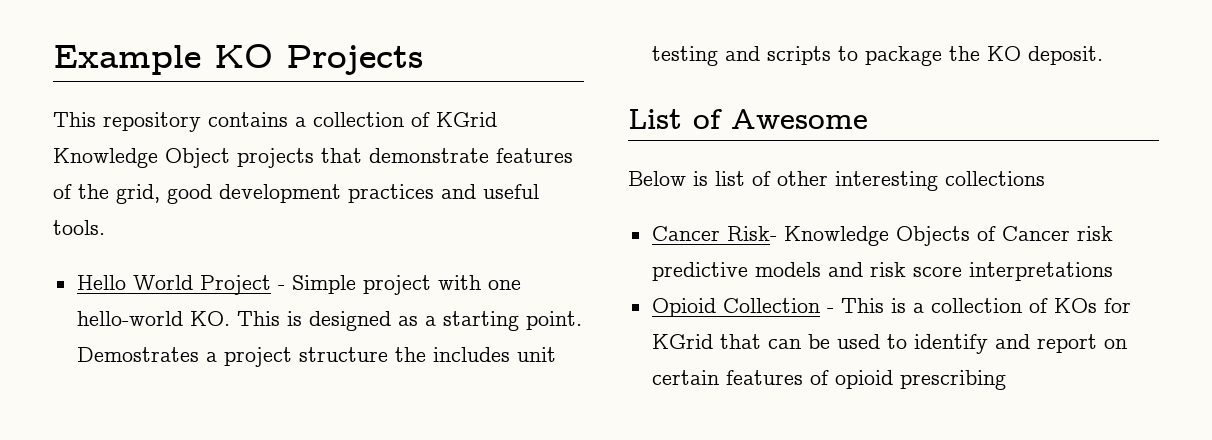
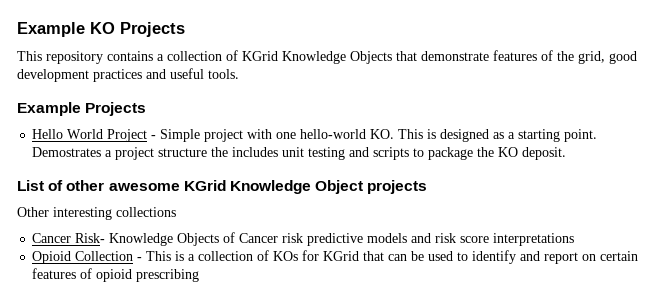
- This repository contains a collection of KGrid Knowledge Object projects that demonstrate features of the grid, good development practices and useful tools.
+ This repository contains a collection of KGrid Knowledge Objects that demonstrate features of the grid, good development practices and useful tools.
+ Example Projects
- List of Awesome
- Below is list of other interesting collections
+ List of other awesome KGrid Knowledge Object projects
+ Other interesting collections

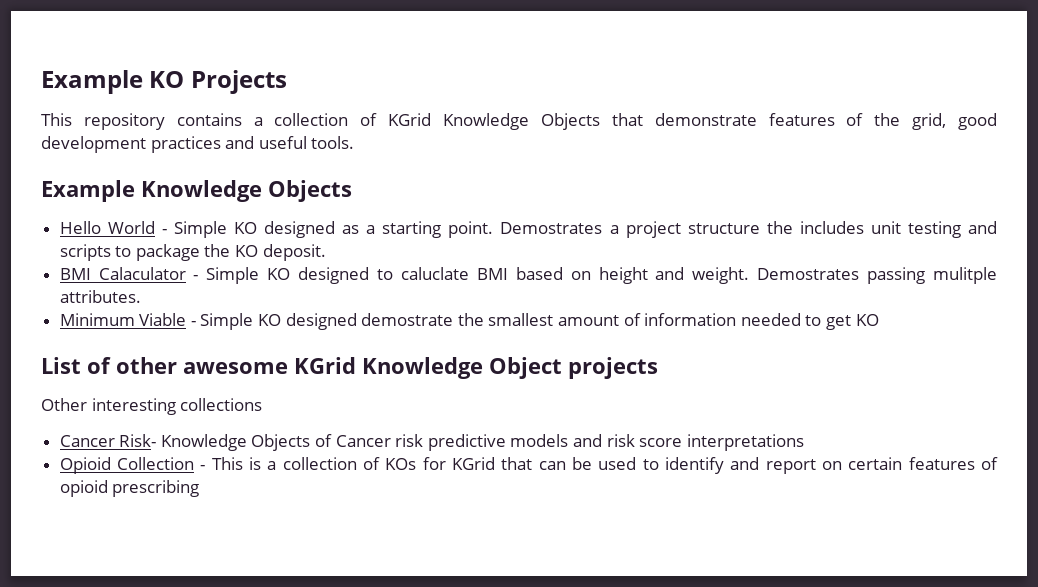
- Example Projects
+ Example Knowledge Objects
- Hello World Project - Simple project with one hello-world KO. This is designed as a starting point.
+ Hello World - Simple KO designed as a starting point.
+ BMI Calaculator - Simple KO designed to caluclate BMI based on height and weight. Demostrates passing mulitple attributes.
+ Minimum Viable - Simple KO designed demostrate the smallest amount of information needed to get KO

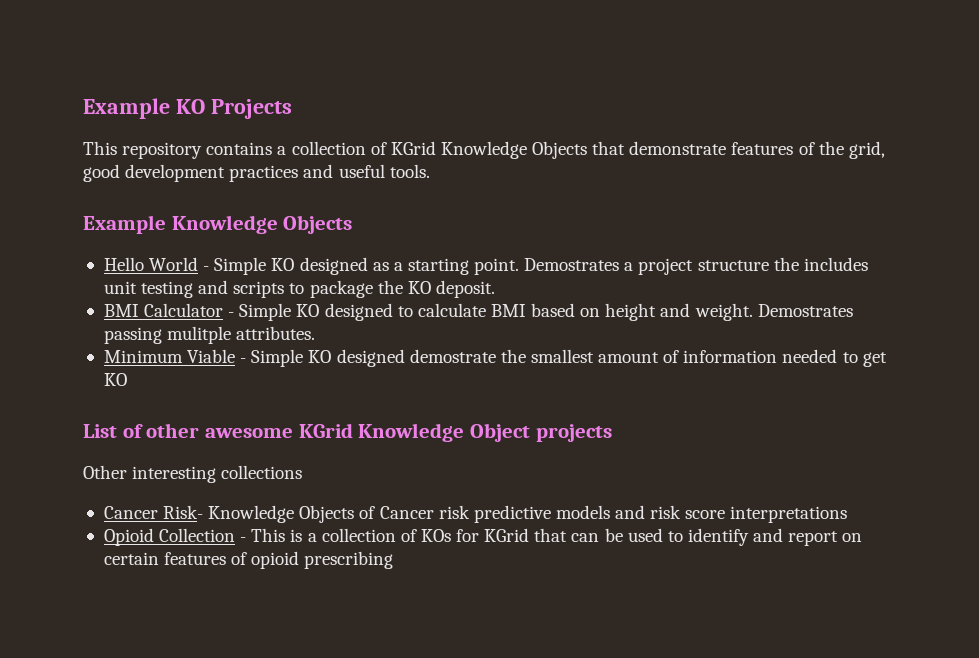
- BMI Calaculator - Simple KO designed to caluclate BMI based on height and weight.
+ BMI Calculator - Simple KO designed to calculate BMI based on height and weight.

